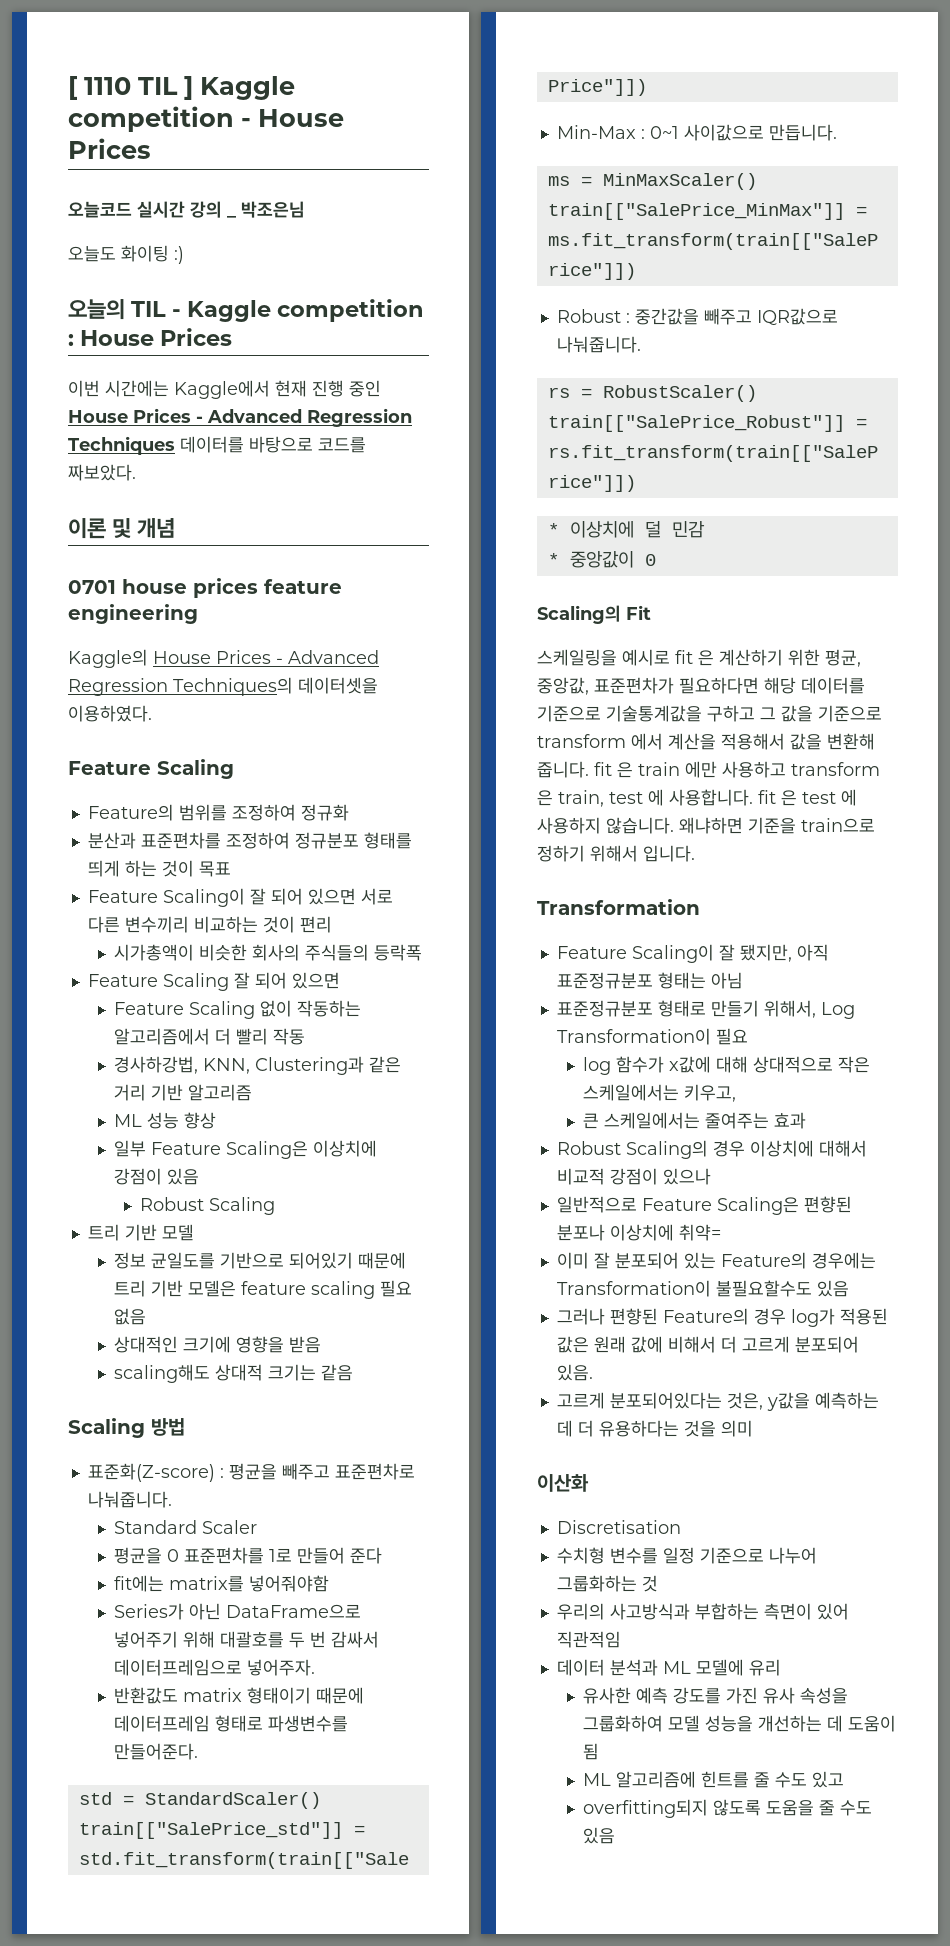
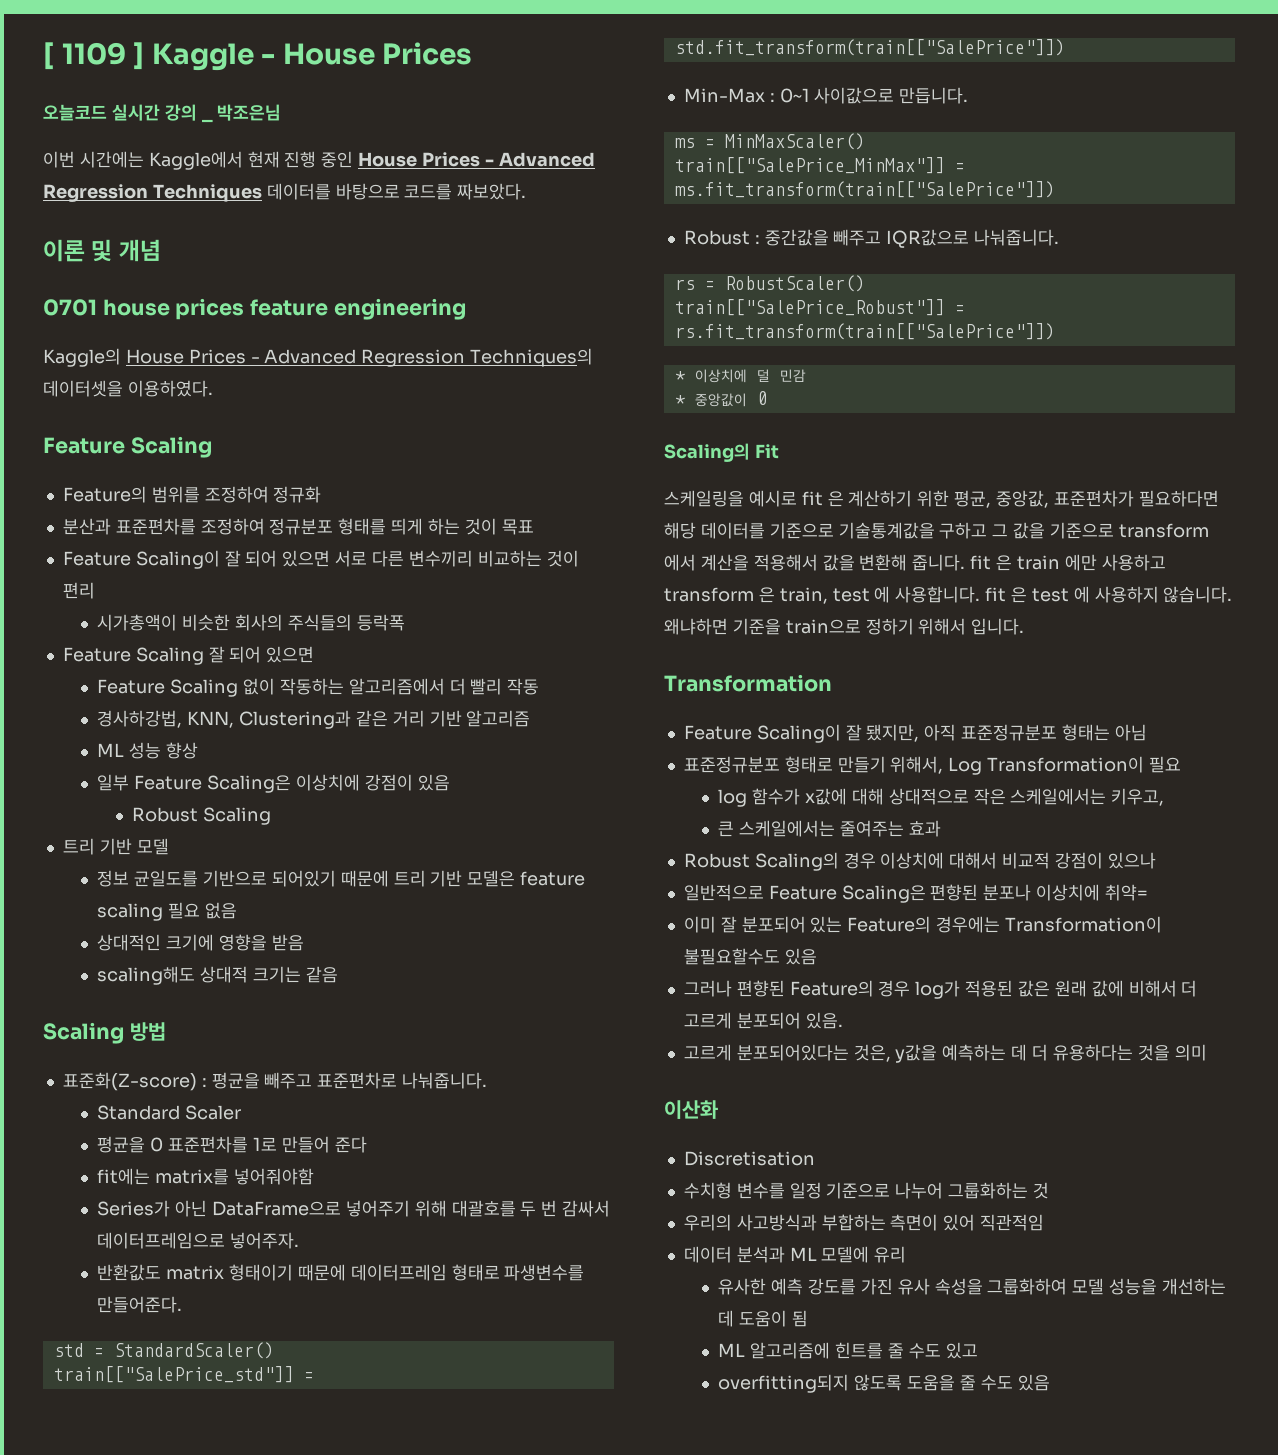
- [ 1110 TIL ] Kaggle competition - House Prices
+ [ 1109 ] Kaggle - House Prices
- 오늘도 화이팅 :)
- 오늘의 TIL - Kaggle competition : House Prices

